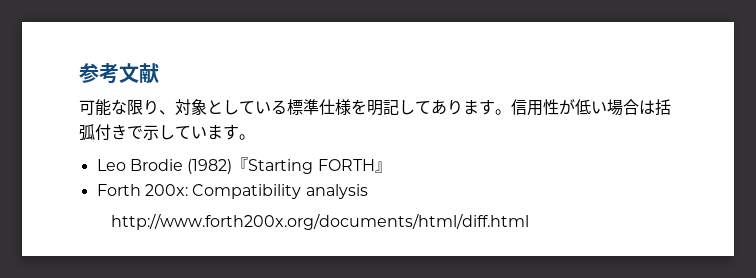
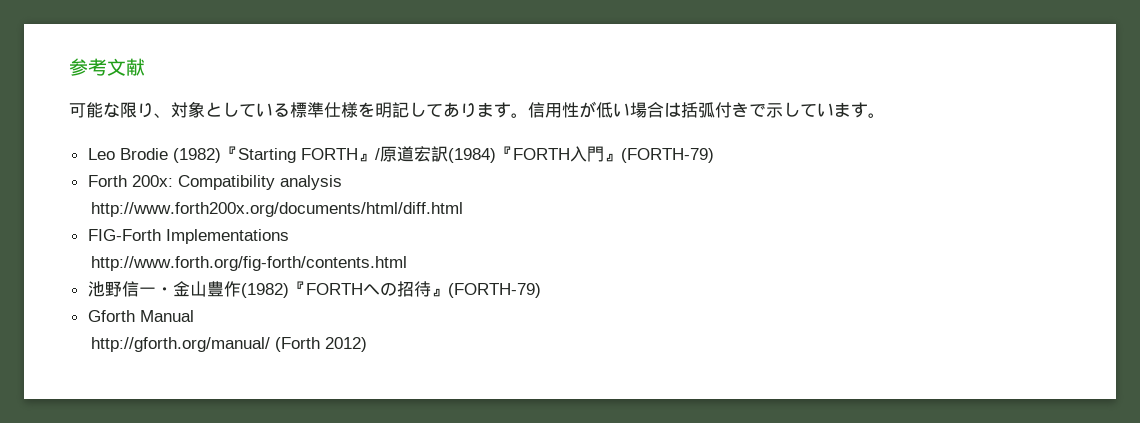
- Leo Brodie (1982)『Starting FORTH』
+ Leo Brodie (1982)『Starting FORTH』/原道宏訳(1984)『FORTH入門』(FORTH-79)
+ FIG-Forth Implementations
+ http://www.forth.org/fig-forth/contents.html
+ 池野信一・金山豊作(1982)『FORTHへの招待』(FORTH-79)
+ Gforth Manual
+ http://gforth.org/manual/ (Forth 2012)

